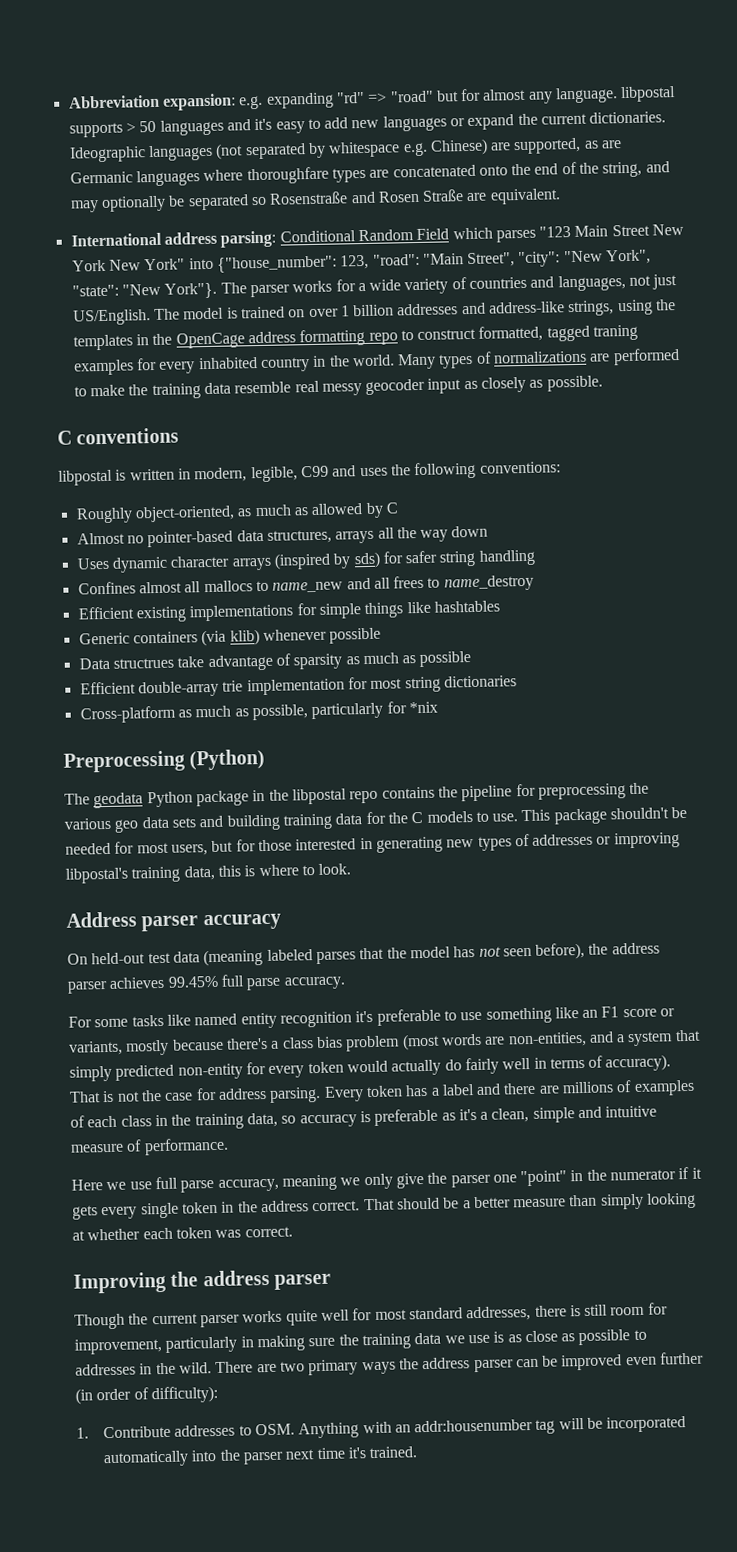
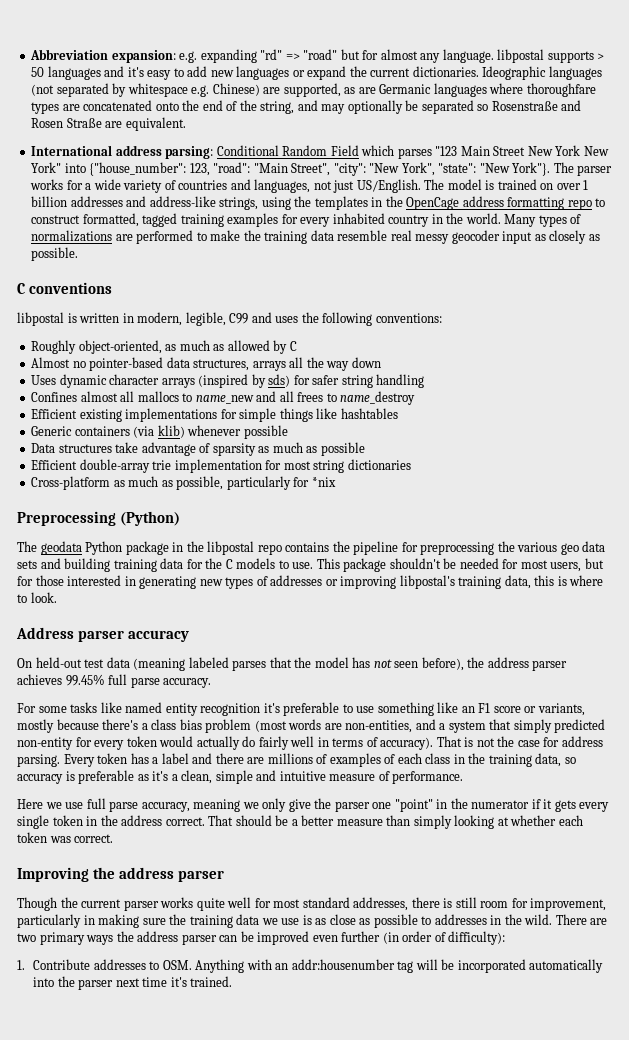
- The model is trained on over 1 billion addresses and address-like strings, using the templates in the OpenCage address formatting repo to construct formatted, tagged traning examples for every inhabited country in the world.
+ The model is trained on over 1 billion addresses and address-like strings, using the templates in the OpenCage address formatting repo to construct formatted, tagged training examples for every inhabited country in the world.
- Data structrues take advantage of sparsity as much as possible
+ Data structures take advantage of sparsity as much as possible

